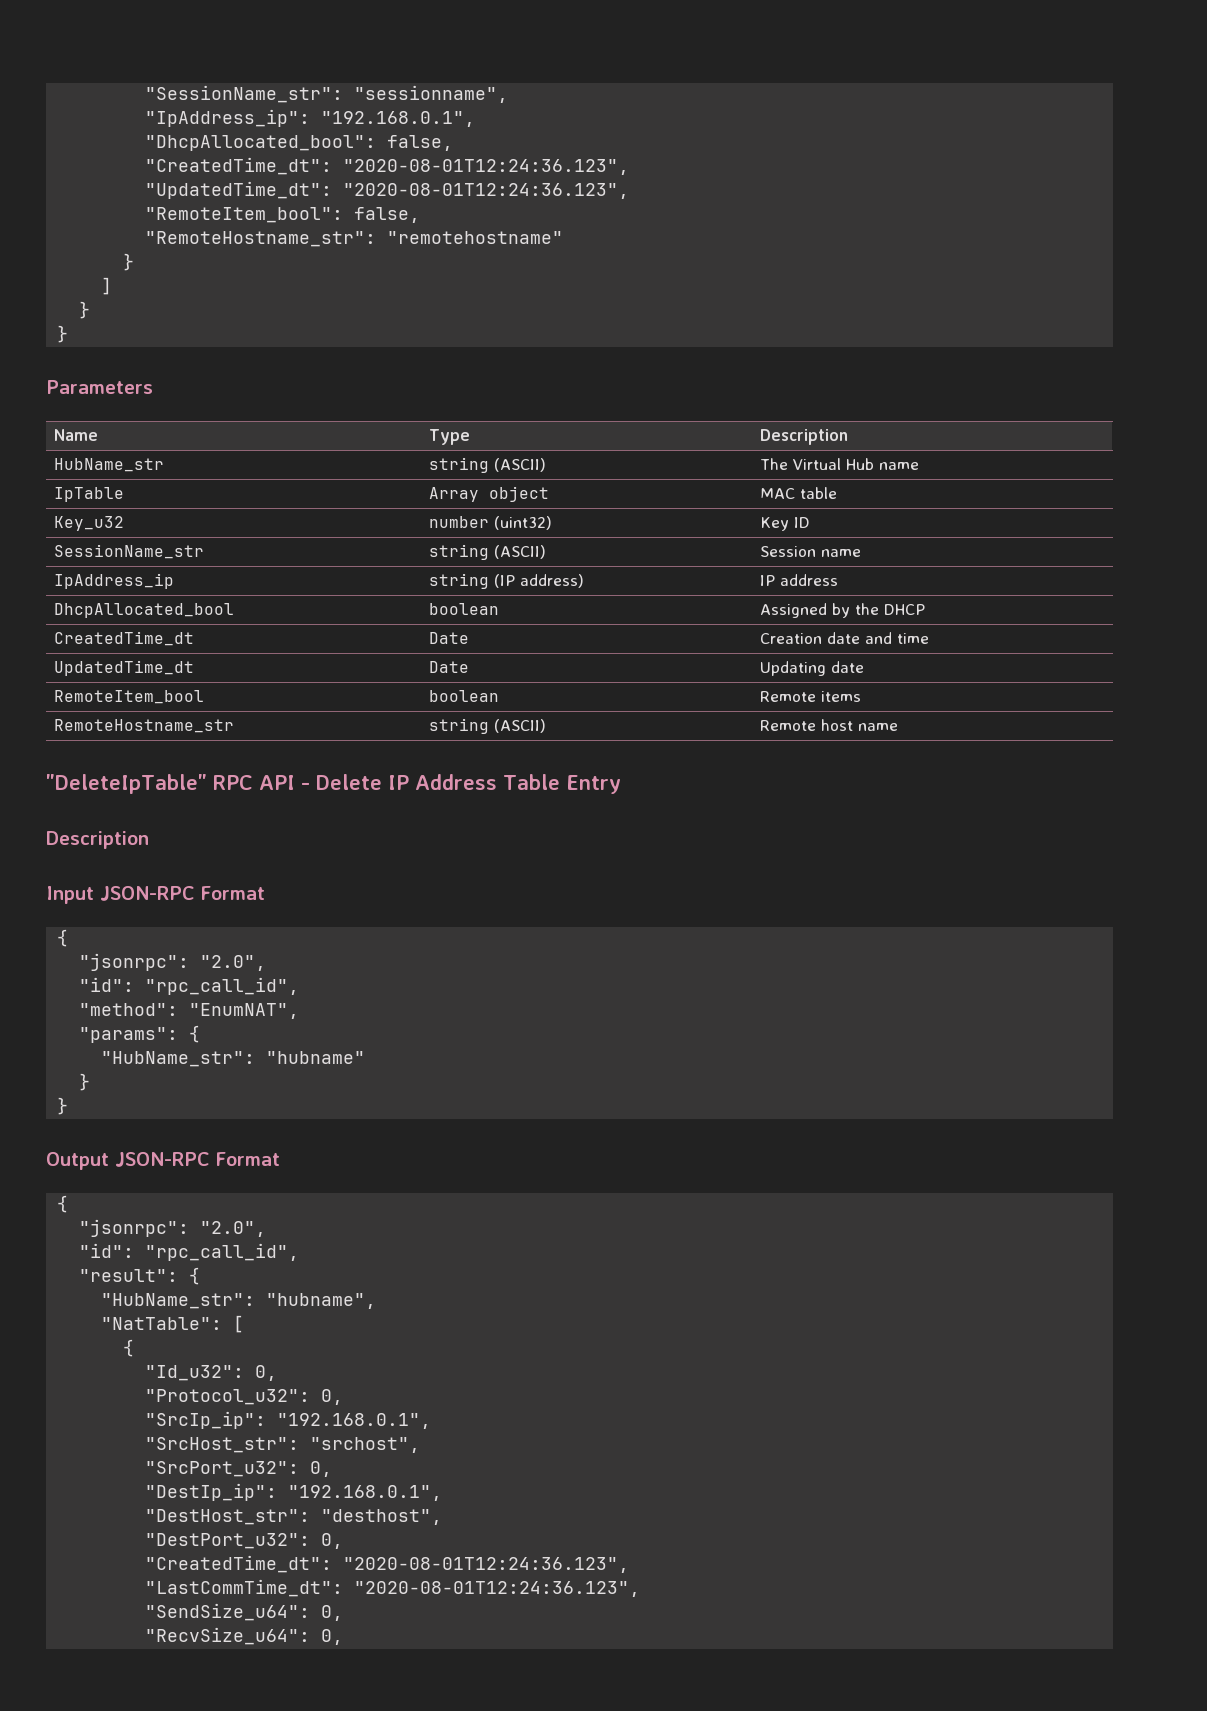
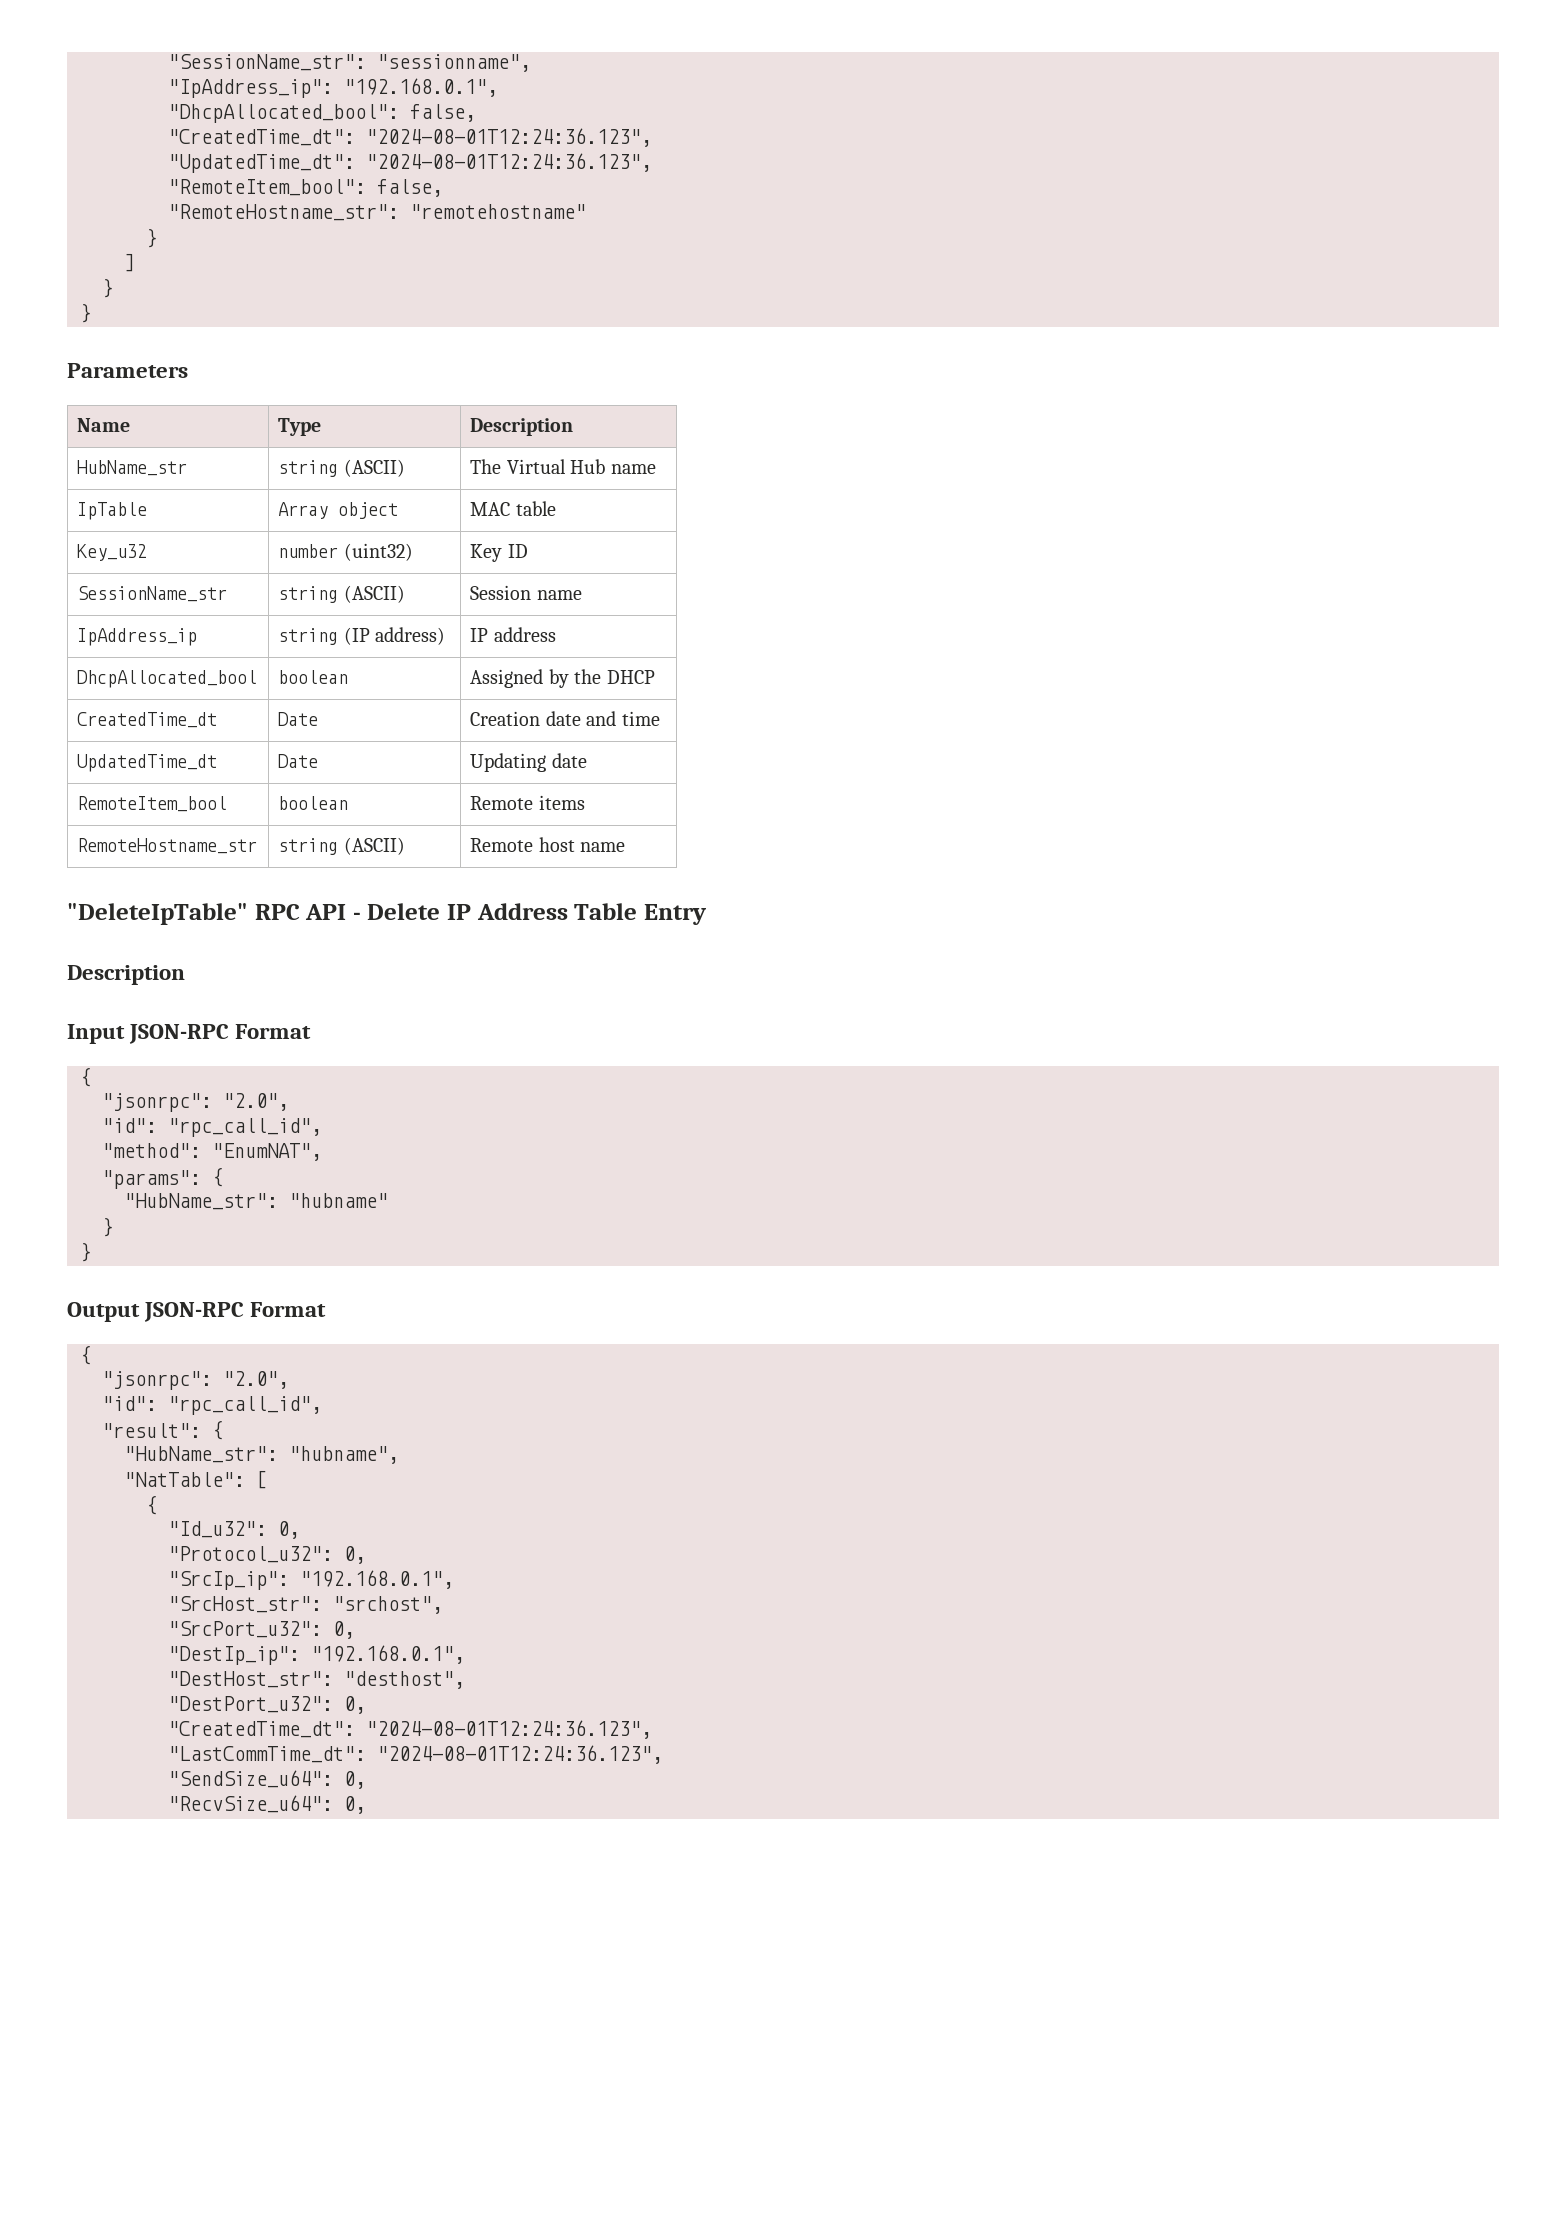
  "DhcpAllocated_bool": false,
- "CreatedTime_dt": "2020-08-01T12:24:36.123",
+ "CreatedTime_dt": "2024-08-01T12:24:36.123",
- "UpdatedTime_dt": "2020-08-01T12:24:36.123",
+ "UpdatedTime_dt": "2024-08-01T12:24:36.123",
  "DestPort_u32": 0,
- "CreatedTime_dt": "2020-08-01T12:24:36.123",
+ "CreatedTime_dt": "2024-08-01T12:24:36.123",
- "LastCommTime_dt": "2020-08-01T12:24:36.123",
+ "LastCommTime_dt": "2024-08-01T12:24:36.123",

